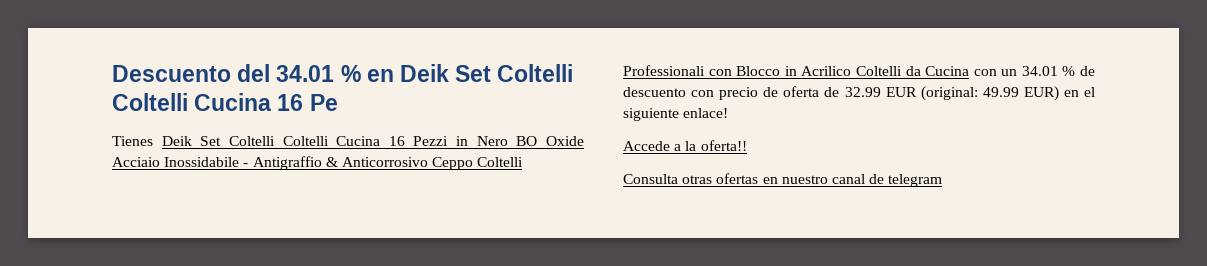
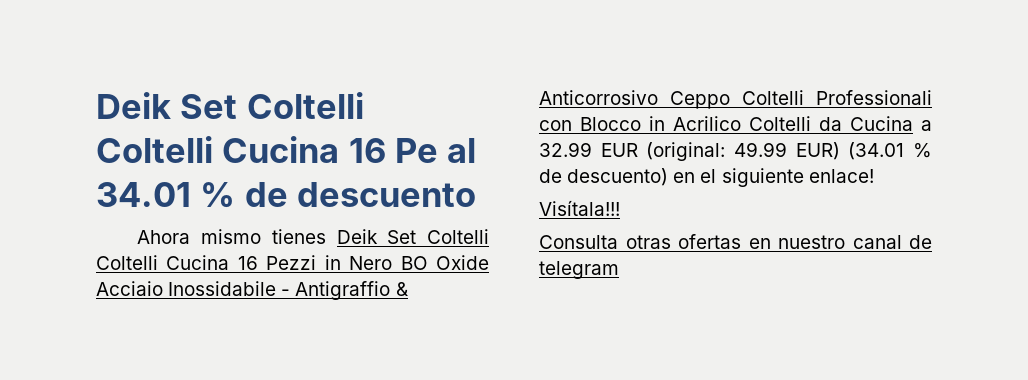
- Descuento del 34.01 % en Deik Set Coltelli Coltelli Cucina 16 Pe
- Tienes Deik Set Coltelli Coltelli Cucina 16 Pezzi in Nero BO Oxide Acciaio Inossidabile - Antigraffio & Anticorrosivo Ceppo Coltelli Professionali con Blocco in Acrilico Coltelli da Cucina con un 34.01 % de descuento con precio de oferta de 32.99 EUR (original: 49.99 EUR) en el siguiente enlace!
+ Deik Set Coltelli Coltelli Cucina 16 Pe al 34.01 % de descuento
+ Ahora mismo tienes Deik Set Coltelli Coltelli Cucina 16 Pezzi in Nero BO Oxide Acciaio Inossidabile - Antigraffio & Anticorrosivo Ceppo Coltelli Professionali con Blocco in Acrilico Coltelli da Cucina a 32.99 EUR (original: 49.99 EUR) (34.01 % de descuento) en el siguiente enlace!
- Accede a la oferta!!
+ Visítala!!!

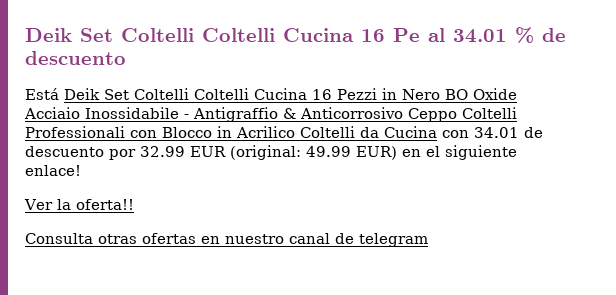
- Ahora mismo tienes Deik Set Coltelli Coltelli Cucina 16 Pezzi in Nero BO Oxide Acciaio Inossidabile - Antigraffio & Anticorrosivo Ceppo Coltelli Professionali con Blocco in Acrilico Coltelli da Cucina a 32.99 EUR (original: 49.99 EUR) (34.01 % de descuento) en el siguiente enlace!
+ Está Deik Set Coltelli Coltelli Cucina 16 Pezzi in Nero BO Oxide Acciaio Inossidabile - Antigraffio & Anticorrosivo Ceppo Coltelli Professionali con Blocco in Acrilico Coltelli da Cucina con 34.01 de descuento por 32.99 EUR (original: 49.99 EUR) en el siguiente enlace!
- Visítala!!!
+ Ver la oferta!!

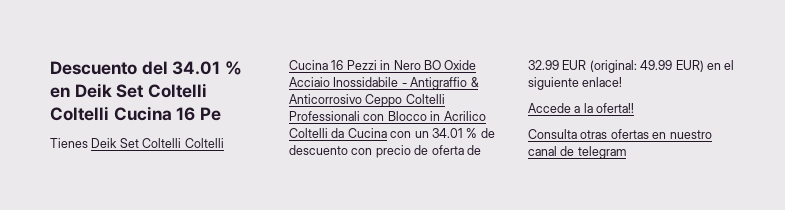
- Deik Set Coltelli Coltelli Cucina 16 Pe al 34.01 % de descuento
- Está Deik Set Coltelli Coltelli Cucina 16 Pezzi in Nero BO Oxide Acciaio Inossidabile - Antigraffio & Anticorrosivo Ceppo Coltelli Professionali con Blocco in Acrilico Coltelli da Cucina con 34.01 de descuento por 32.99 EUR (original: 49.99 EUR) en el siguiente enlace!
+ Descuento del 34.01 % en Deik Set Coltelli Coltelli Cucina 16 Pe
+ Tienes Deik Set Coltelli Coltelli Cucina 16 Pezzi in Nero BO Oxide Acciaio Inossidabile - Antigraffio & Anticorrosivo Ceppo Coltelli Professionali con Blocco in Acrilico Coltelli da Cucina con un 34.01 % de descuento con precio de oferta de 32.99 EUR (original: 49.99 EUR) en el siguiente enlace!
- Ver la oferta!!
+ Accede a la oferta!!

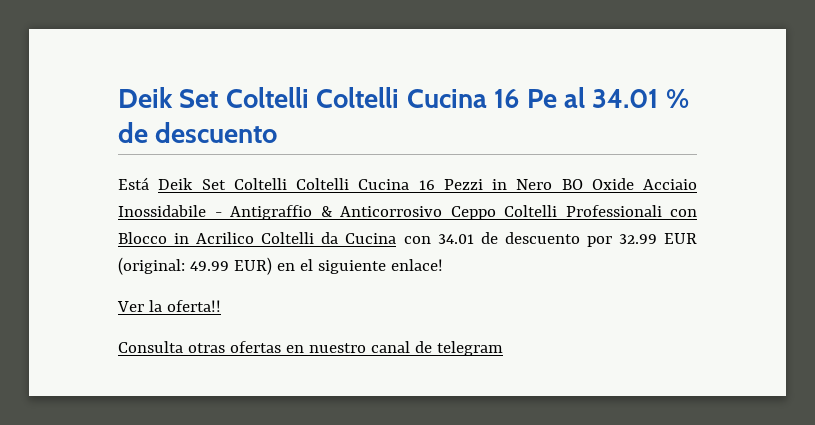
- Descuento del 34.01 % en Deik Set Coltelli Coltelli Cucina 16 Pe
- Tienes Deik Set Coltelli Coltelli Cucina 16 Pezzi in Nero BO Oxide Acciaio Inossidabile - Antigraffio & Anticorrosivo Ceppo Coltelli Professionali con Blocco in Acrilico Coltelli da Cucina con un 34.01 % de descuento con precio de oferta de 32.99 EUR (original: 49.99 EUR) en el siguiente enlace!
+ Deik Set Coltelli Coltelli Cucina 16 Pe al 34.01 % de descuento
+ Está Deik Set Coltelli Coltelli Cucina 16 Pezzi in Nero BO Oxide Acciaio Inossidabile - Antigraffio & Anticorrosivo Ceppo Coltelli Professionali con Blocco in Acrilico Coltelli da Cucina con 34.01 de descuento por 32.99 EUR (original: 49.99 EUR) en el siguiente enlace!
- Accede a la oferta!!
+ Ver la oferta!!

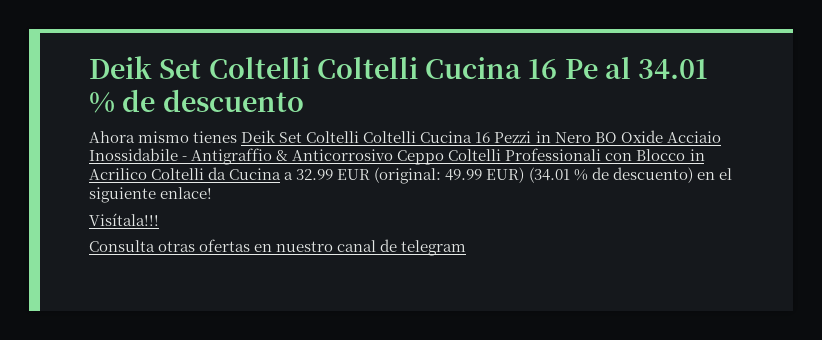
- Está Deik Set Coltelli Coltelli Cucina 16 Pezzi in Nero BO Oxide Acciaio Inossidabile - Antigraffio & Anticorrosivo Ceppo Coltelli Professionali con Blocco in Acrilico Coltelli da Cucina con 34.01 de descuento por 32.99 EUR (original: 49.99 EUR) en el siguiente enlace!
+ Ahora mismo tienes Deik Set Coltelli Coltelli Cucina 16 Pezzi in Nero BO Oxide Acciaio Inossidabile - Antigraffio & Anticorrosivo Ceppo Coltelli Professionali con Blocco in Acrilico Coltelli da Cucina a 32.99 EUR (original: 49.99 EUR) (34.01 % de descuento) en el siguiente enlace!
- Ver la oferta!!
+ Visítala!!!

